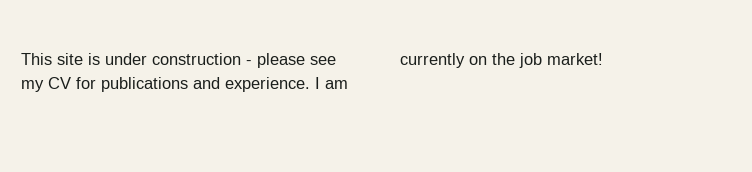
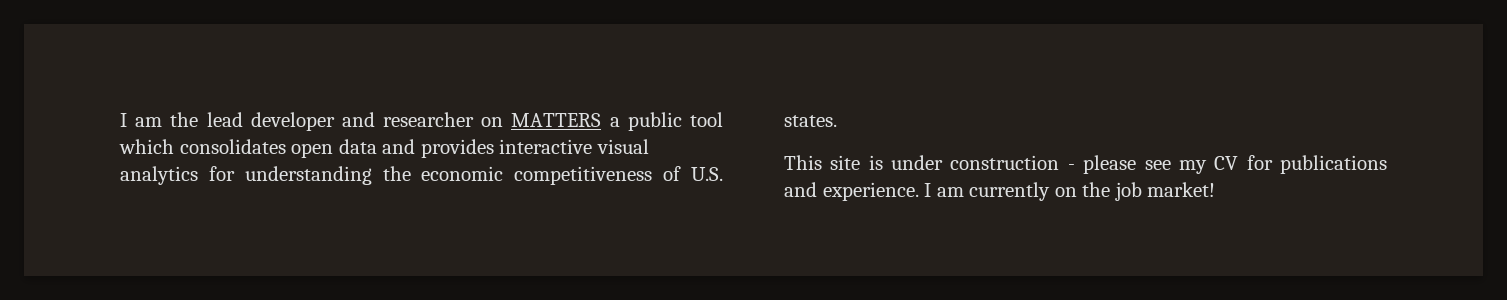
+ I am the lead developer and researcher on MATTERS a public tool which consolidates open data and provides interactive visual analytics for understanding the economic competitiveness of U.S. states.

